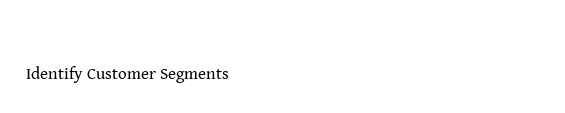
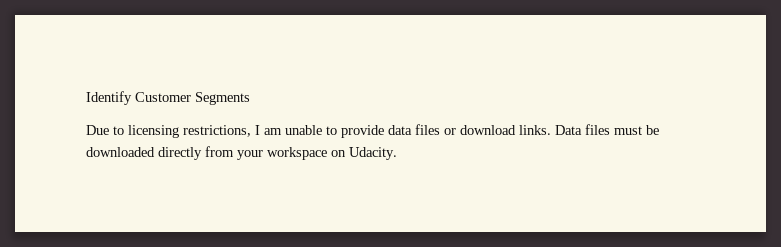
+ Due to licensing restrictions, I am unable to provide data files or download links. Data files must be downloaded directly from your workspace on Udacity.

